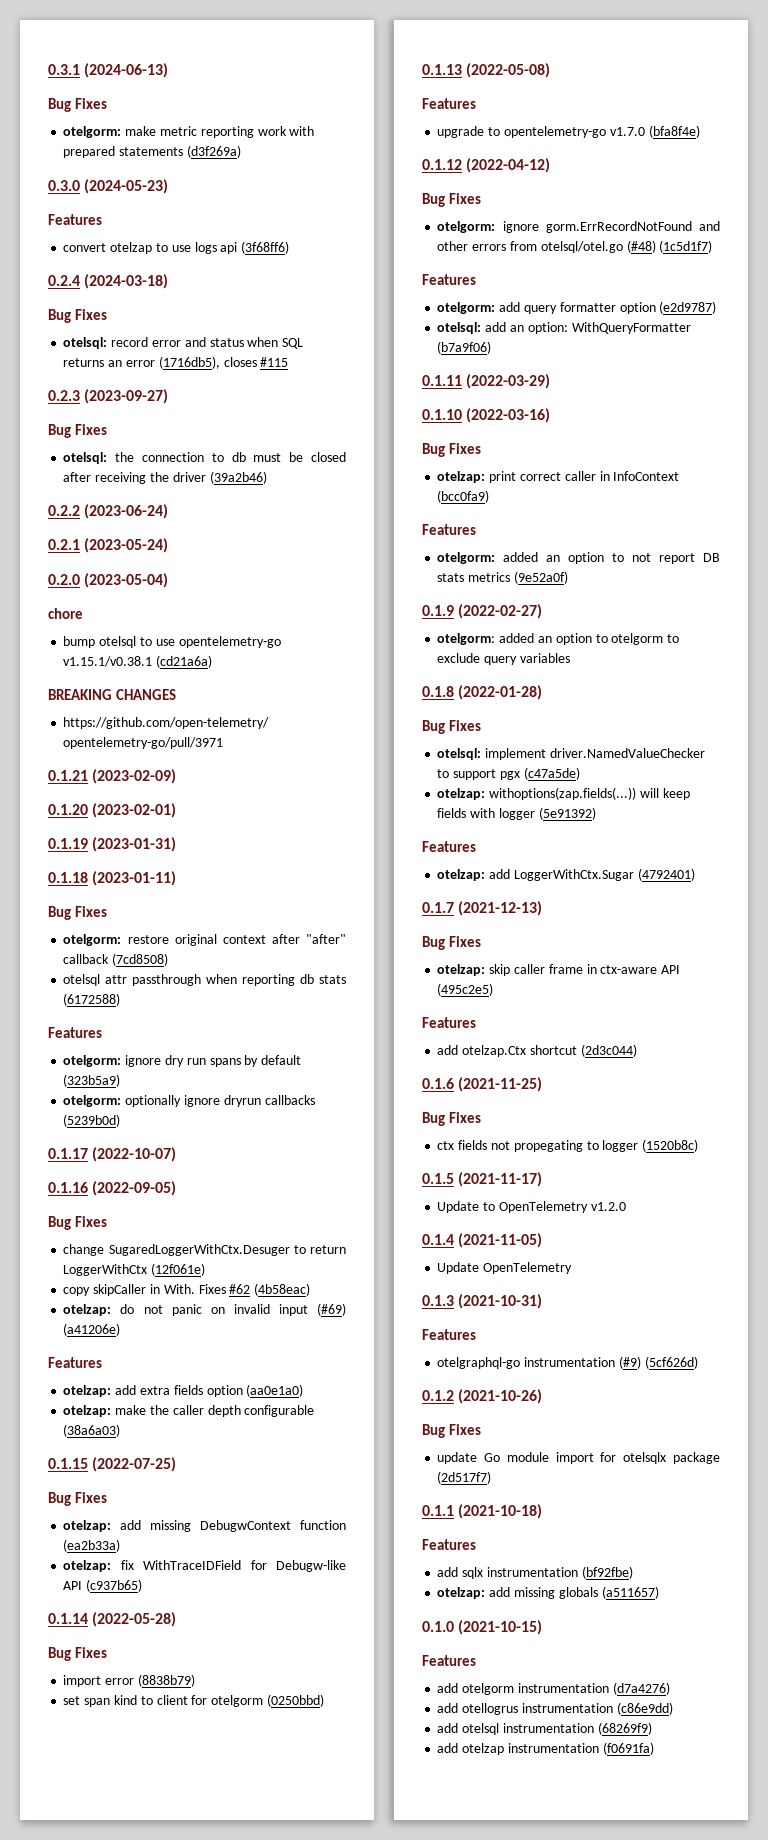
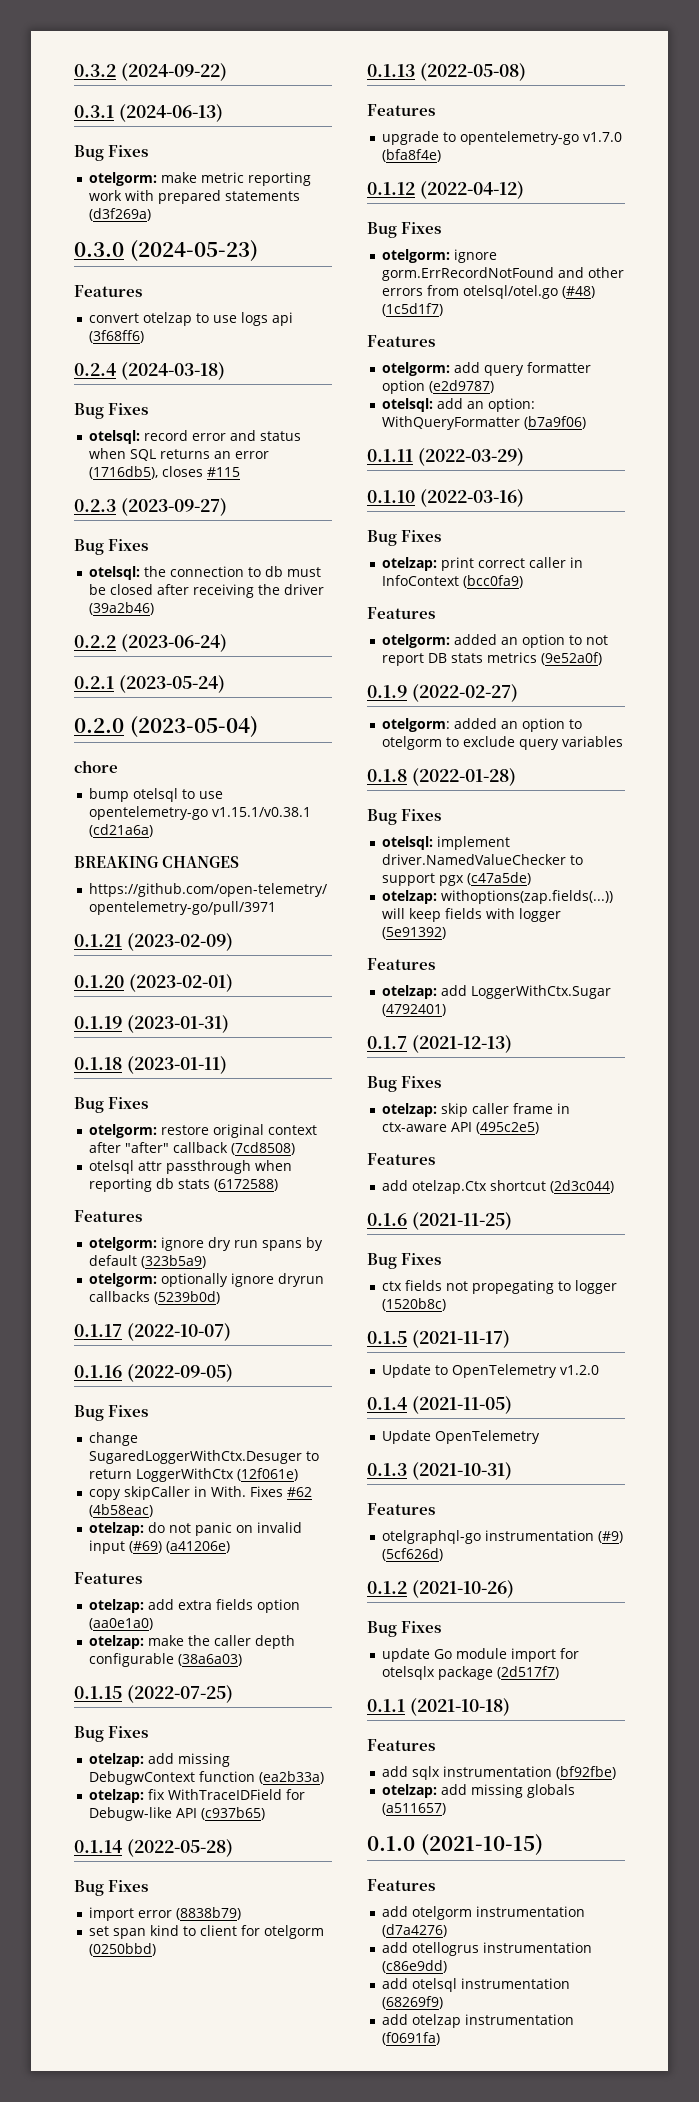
+ 0.3.2 (2024-09-22)

